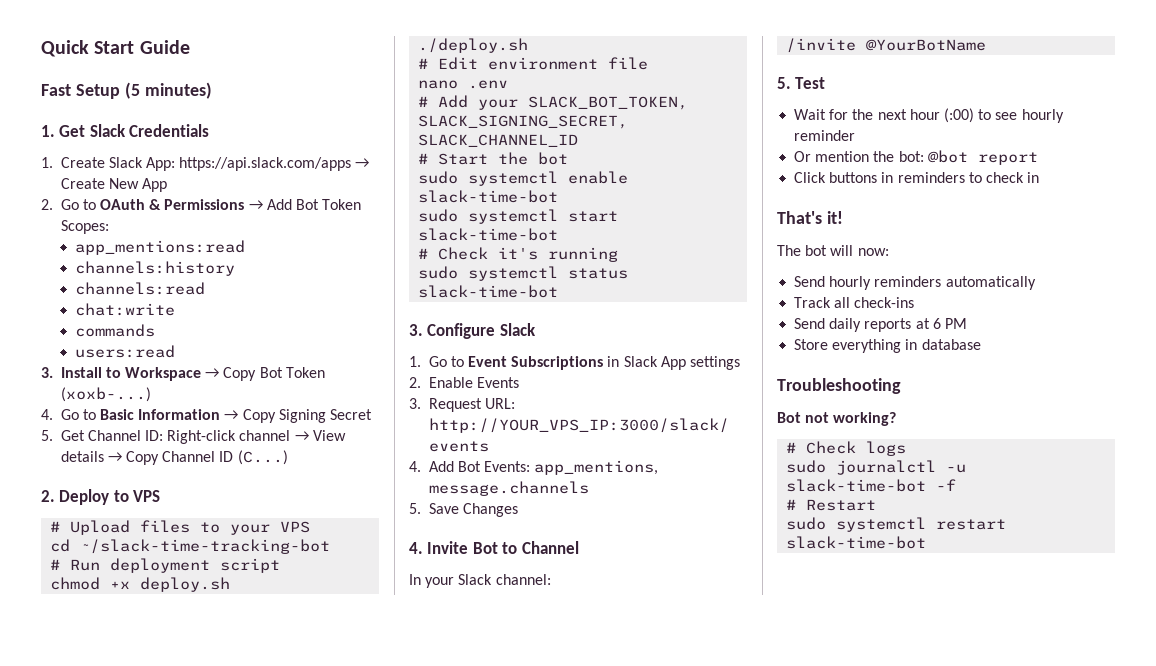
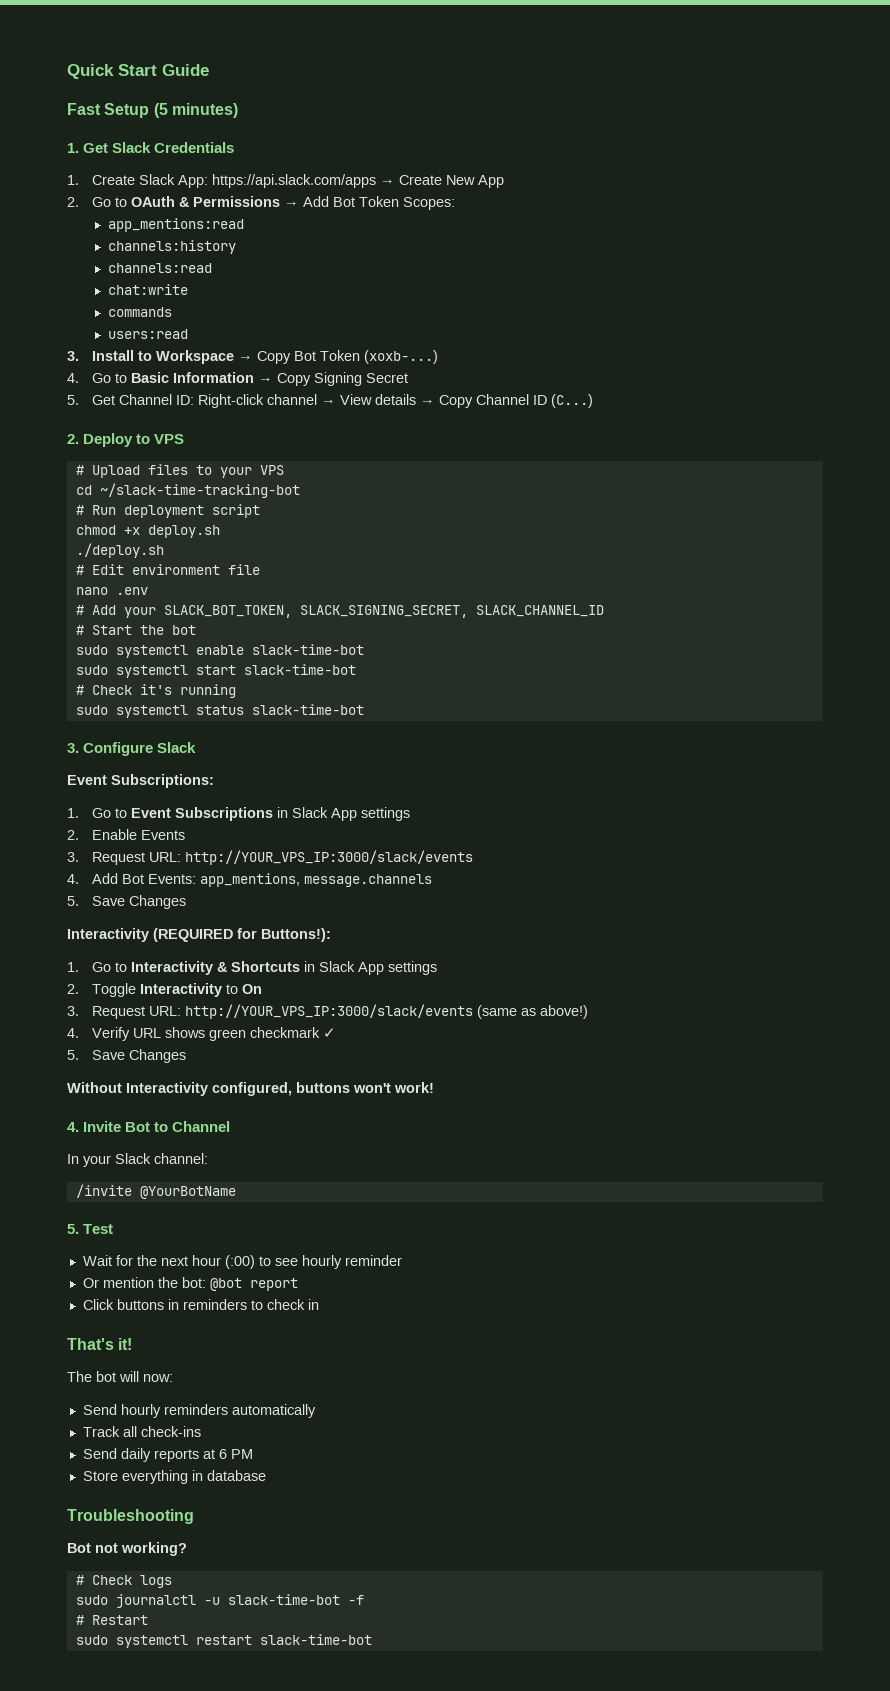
+ Event Subscriptions:
+ Interactivity (REQUIRED for Buttons!):
+ 1. Go to Interactivity & Shortcuts in Slack App settings
+ 2. Toggle Interactivity to On
+ 3. Request URL: http://YOUR_VPS_IP:3000/slack/events (same as above!)
+ 4. Verify URL shows green checkmark ✓
+ 5. Save Changes
+ Without Interactivity configured, buttons won't work!

